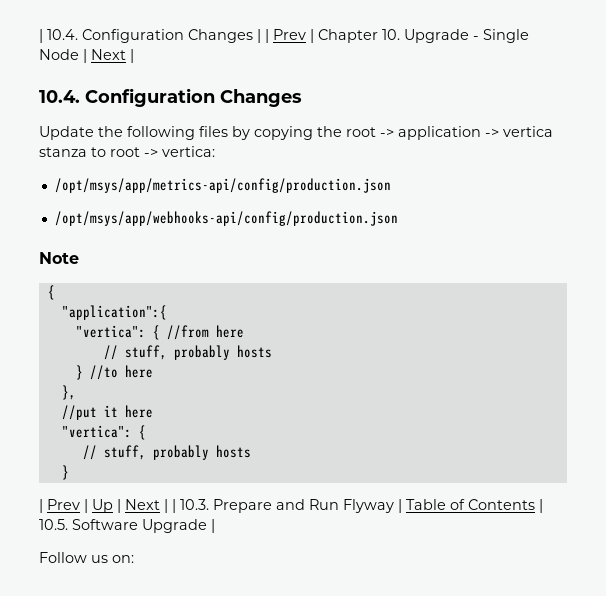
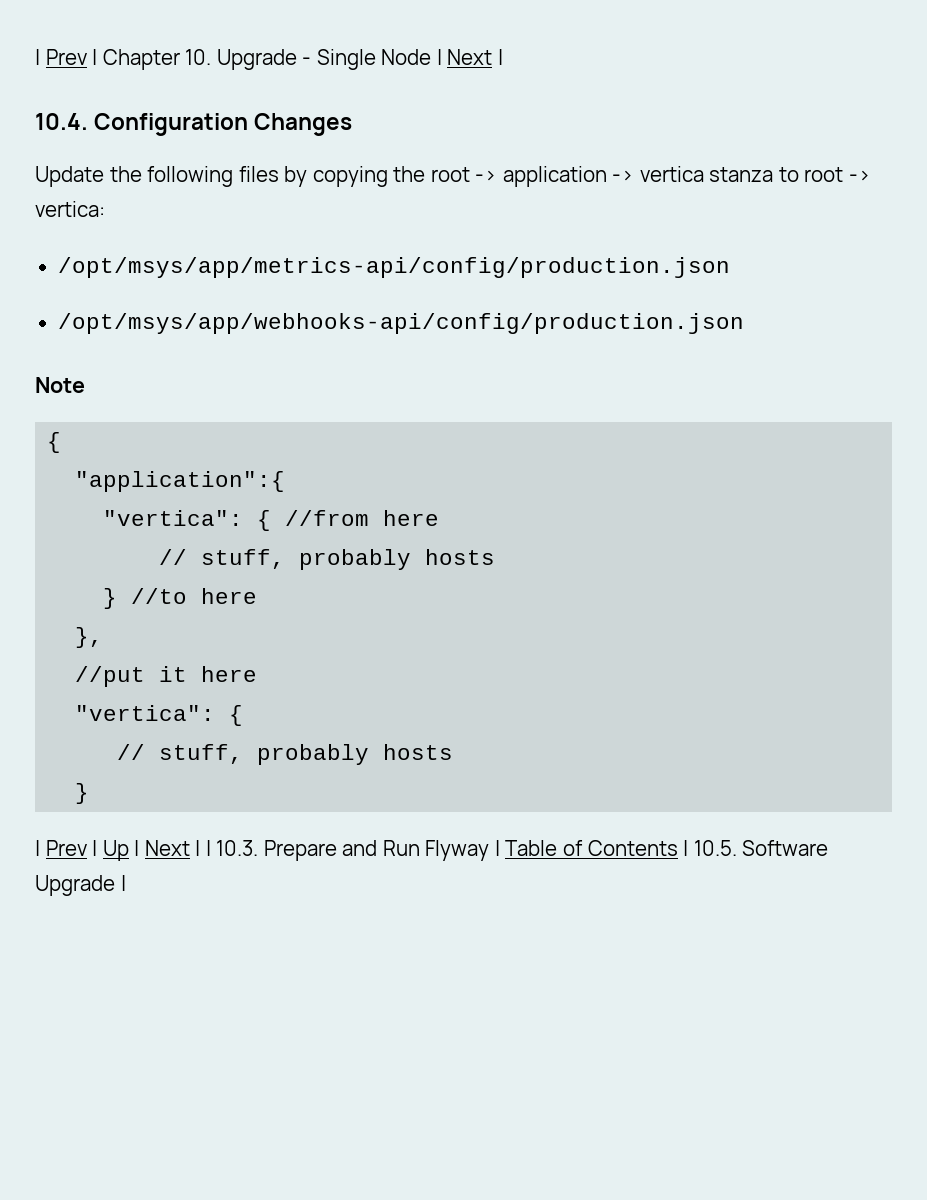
- | 10.4. Configuration Changes | | Prev | Chapter 10. Upgrade - Single Node | Next |
+ | Prev | Chapter 10. Upgrade - Single Node | Next |
- Follow us on:

